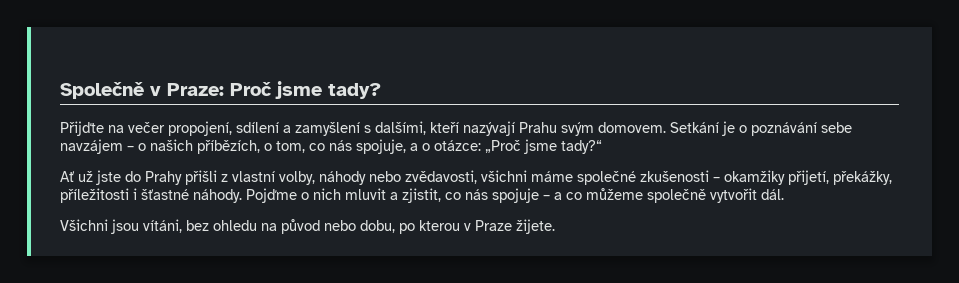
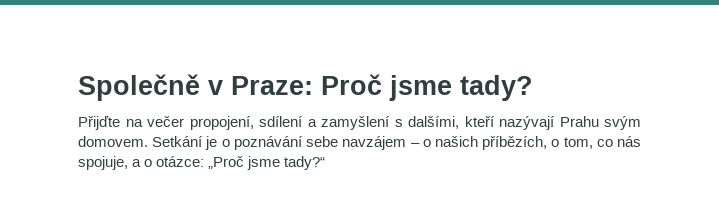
- Ať už jste do Prahy přišli z vlastní volby, náhody nebo zvědavosti, všichni máme společné zkušenosti – okamžiky přijetí, překážky, příležitosti i šťastné náhody. Pojďme o nich mluvit a zjistit, co nás spojuje – a co můžeme společně vytvořit dál.
- Všichni jsou vítáni, bez ohledu na původ nebo dobu, po kterou v Praze žijete.

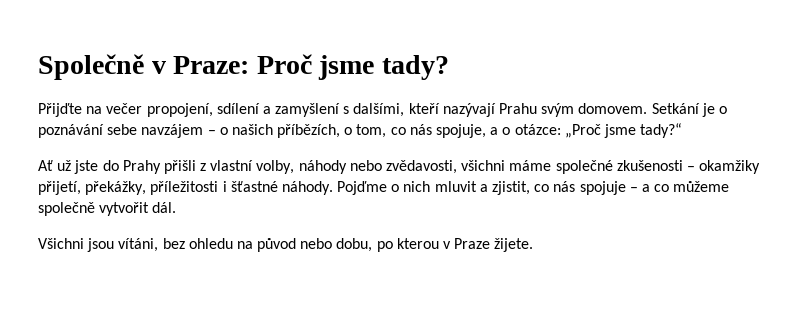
+ Ať už jste do Prahy přišli z vlastní volby, náhody nebo zvědavosti, všichni máme společné zkušenosti – okamžiky přijetí, překážky, příležitosti i šťastné náhody. Pojďme o nich mluvit a zjistit, co nás spojuje – a co můžeme společně vytvořit dál.
+ Všichni jsou vítáni, bez ohledu na původ nebo dobu, po kterou v Praze žijete.

